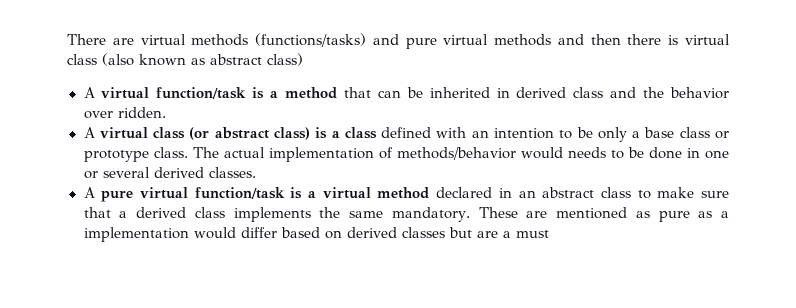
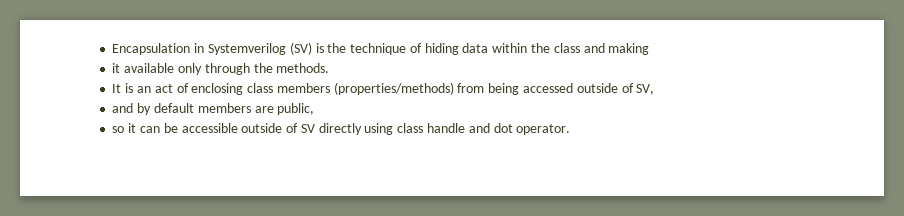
- There are virtual methods (functions/tasks) and pure virtual methods and then there is virtual class (also known as abstract class)
- A virtual function/task is a method that can be inherited in derived class and the behavior over ridden.
- A virtual class (or abstract class) is a class defined with an intention to be only a base class or prototype class. The actual implementation of methods/behavior would needs to be done in one or several derived classes.
- A pure virtual function/task is a virtual method declared in an abstract class to make sure that a derived class implements the same mandatory. These are mentioned as pure as a implementation would differ based on derived classes but are a must
+ Encapsulation in Systemverilog (SV) is the technique of hiding data within the class and making
+ it available only through the methods.
+ It is an act of enclosing class members (properties/methods) from being accessed outside of SV,
+ and by default members are public,
+ so it can be accessible outside of SV directly using class handle and dot operator.

